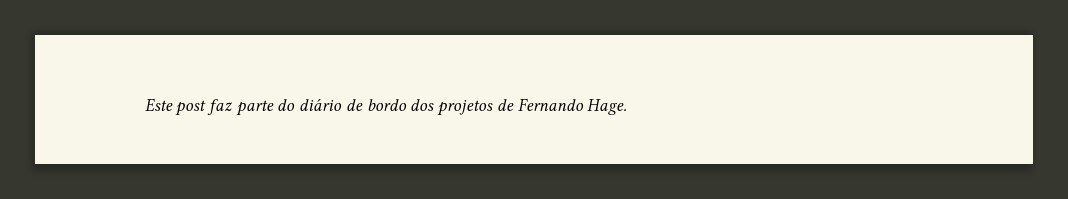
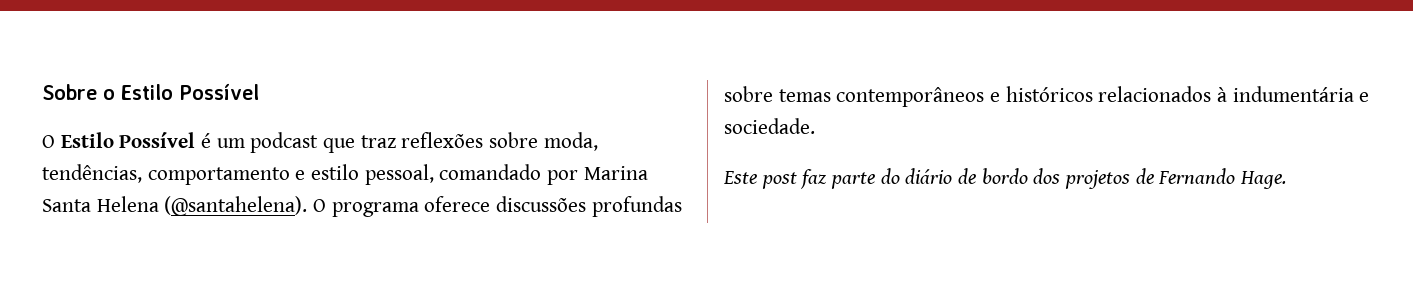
+ Sobre o Estilo Possível
+ O Estilo Possível é um podcast que traz reflexões sobre moda, tendências, comportamento e estilo pessoal, comandado por Marina Santa Helena (@santahelena). O programa oferece discussões profundas sobre temas contemporâneos e históricos relacionados à indumentária e sociedade.

